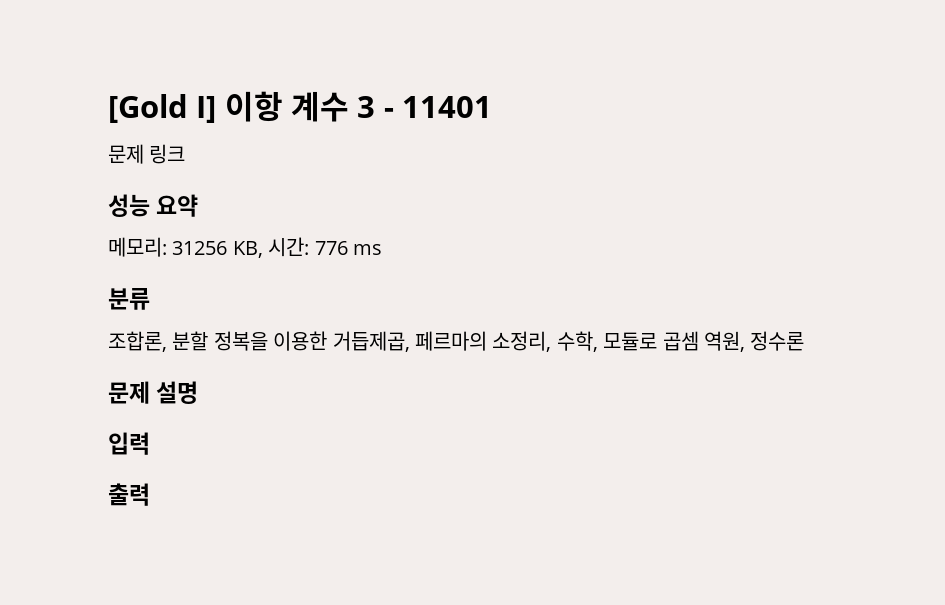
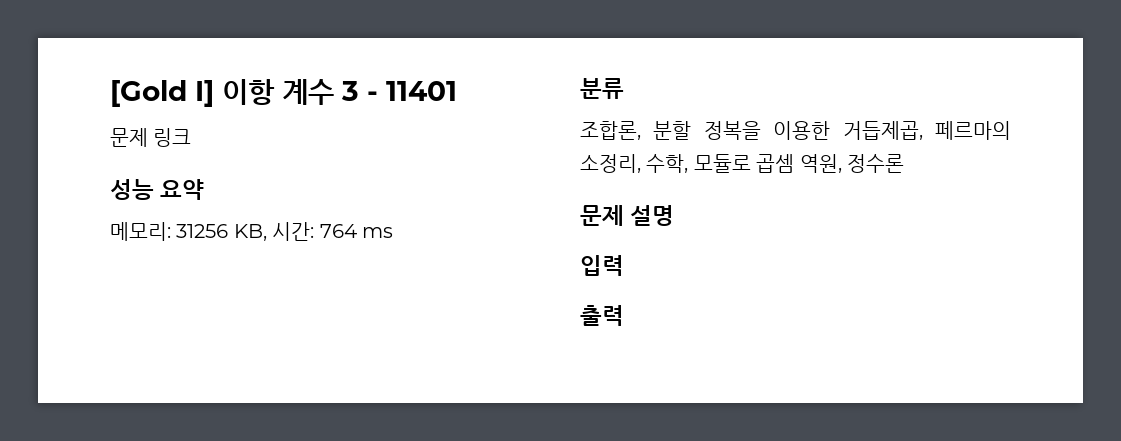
- 메모리: 31256 KB, 시간: 776 ms
+ 메모리: 31256 KB, 시간: 764 ms

